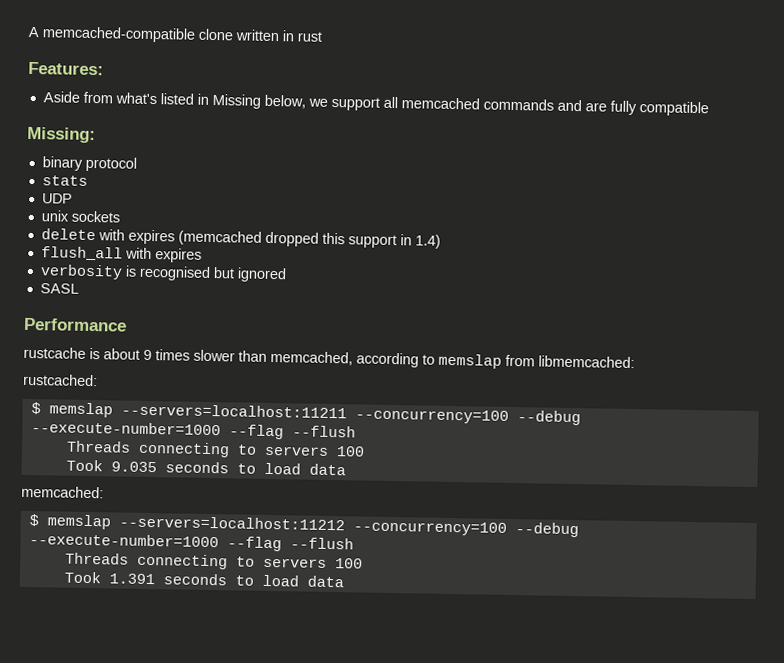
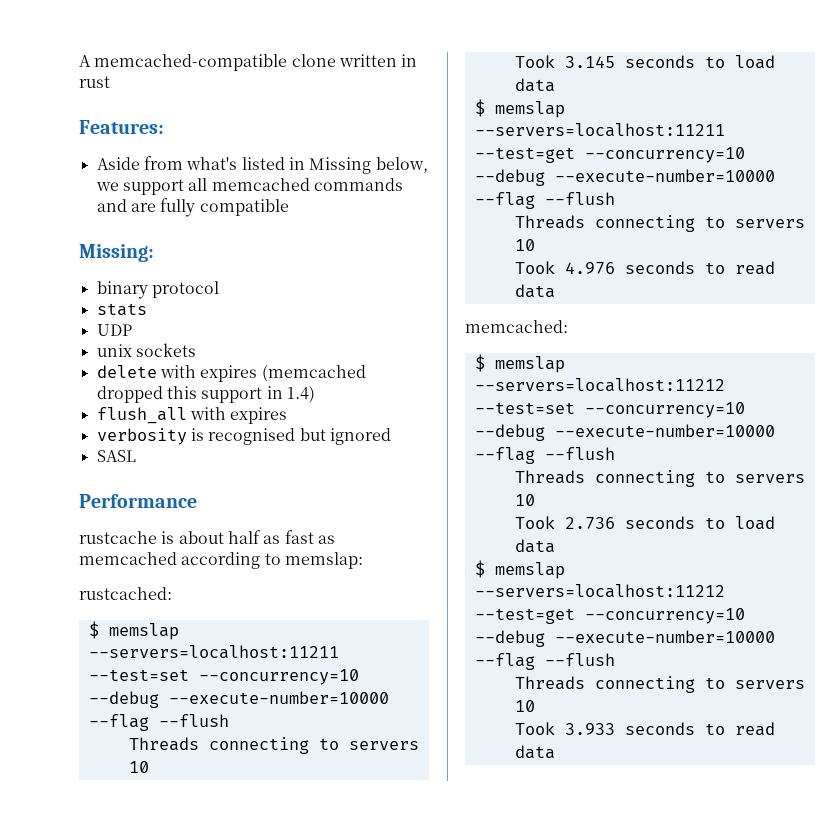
- rustcache is about 9 times slower than memcached, according to memslap from libmemcached:
+ rustcache is about half as fast as memcached according to memslap:
- $ memslap --servers=localhost:11211 --concurrency=100 --debug --execute-number=1000 --flag --flush
- Threads connecting to servers 100
- Took 9.035 seconds to load data
+ $ memslap --servers=localhost:11211 --test=set --concurrency=10 --debug --execute-number=10000 --flag --flush
+ Threads connecting to servers 10
+ Took 3.145 seconds to load data
+ $ memslap --servers=localhost:11211 --test=get --concurrency=10 --debug --execute-number=10000 --flag --flush
+ Threads connecting to servers 10
+ Took 4.976 seconds to read data
- $ memslap --servers=localhost:11212 --concurrency=100 --debug --execute-number=1000 --flag --flush
- Threads connecting to servers 100
- Took 1.391 seconds to load data
+ $ memslap --servers=localhost:11212 --test=set --concurrency=10 --debug --execute-number=10000 --flag --flush
+ Threads connecting to servers 10
+ Took 2.736 seconds to load data
+ $ memslap --servers=localhost:11212 --test=get --concurrency=10 --debug --execute-number=10000 --flag --flush
+ Threads connecting to servers 10
+ Took 3.933 seconds to read data

